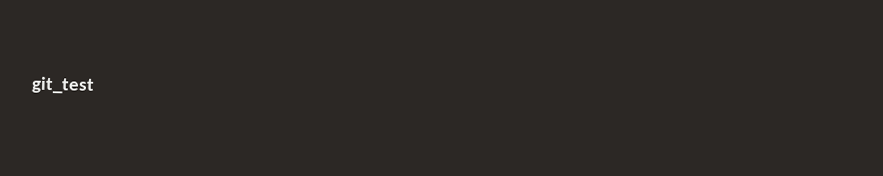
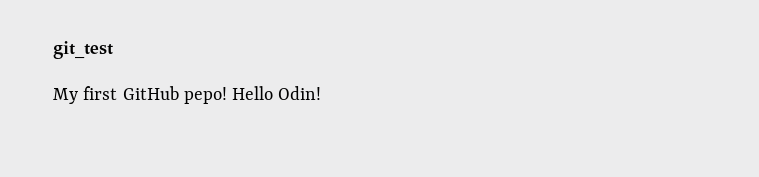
+ My first GitHub pepo! Hello Odin!

